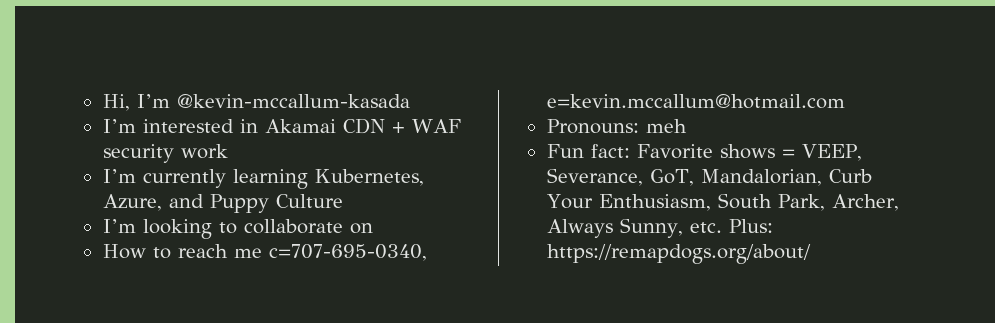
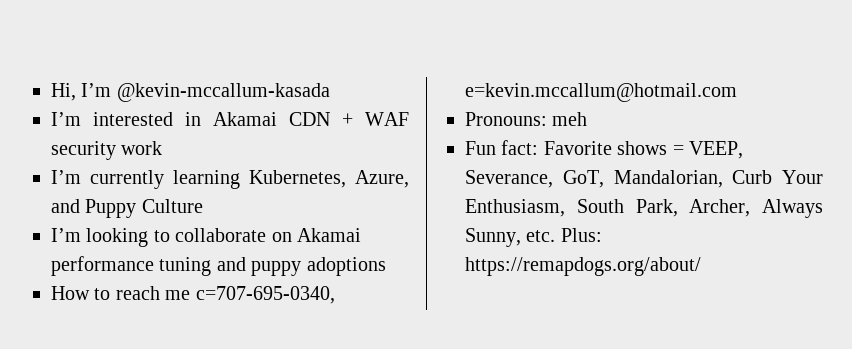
- I’m looking to collaborate on
+ I’m looking to collaborate on Akamai performance tuning and puppy adoptions

